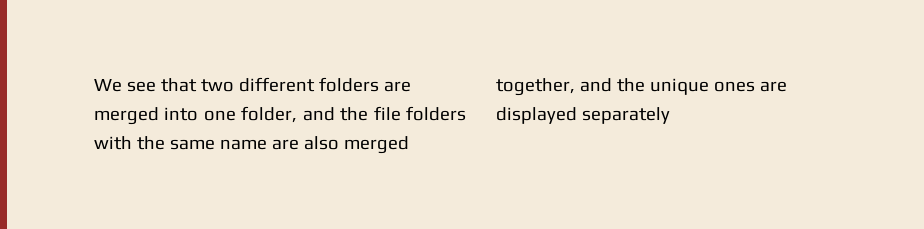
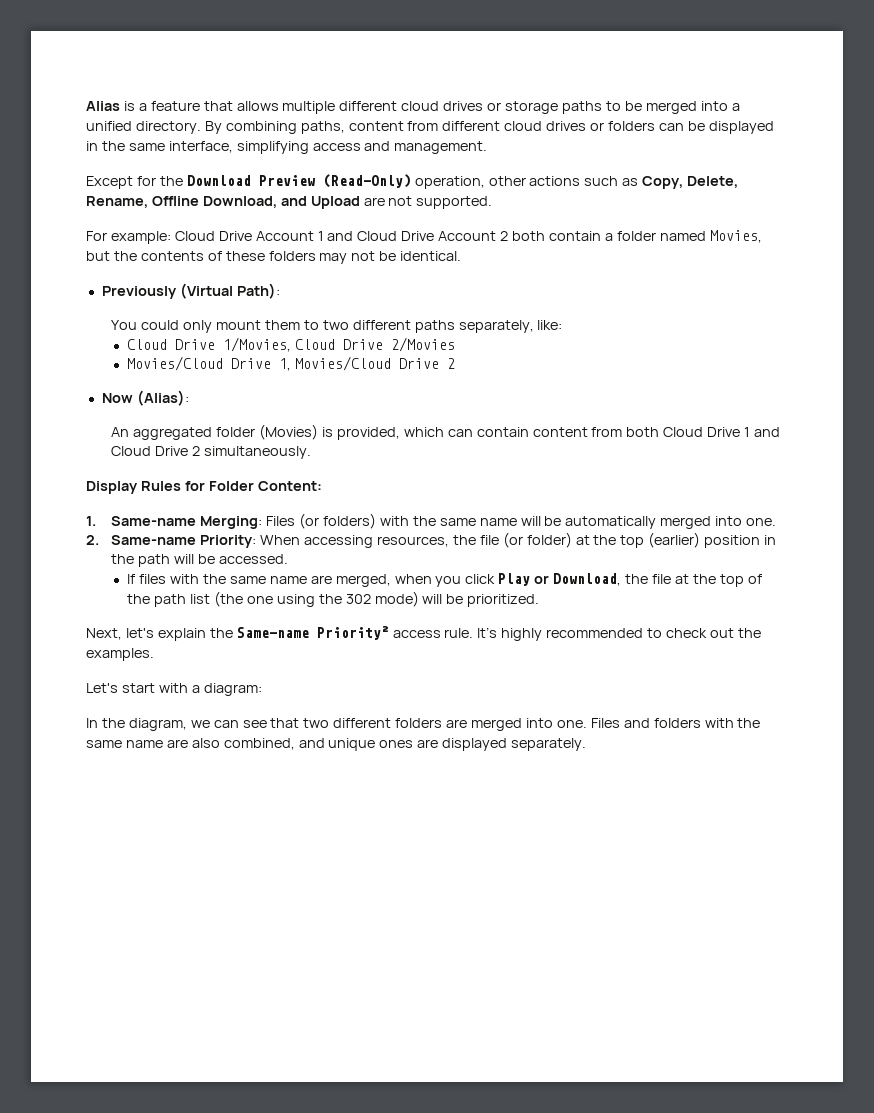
- We see that two different folders are merged into one folder, and the file folders with the same name are also merged together, and the unique ones are displayed separately
+ Alias is a feature that allows multiple different cloud drives or storage paths to be merged into a unified directory. By combining paths, content from different cloud drives or folders can be displayed in the same interface, simplifying access and management.
+ Except for the Download Preview (Read-Only) operation, other actions such as Copy, Delete, Rename, Offline Download, and Upload are not supported.
+ For example: Cloud Drive Account 1 and Cloud Drive Account 2 both contain a folder named Movies, but the contents of these folders may not be identical.
+ Previously (Virtual Path):
+ You could only mount them to two different paths separately, like:
+ Cloud Drive 1/Movies, Cloud Drive 2/Movies
+ Movies/Cloud Drive 1, Movies/Cloud Drive 2
+ Now (Alias):
+ An aggregated folder (Movies) is provided, which can contain content from both Cloud Drive 1 and Cloud Drive 2 simultaneously.
+ Display Rules for Folder Content:
+ 1. Same-name Merging: Files (or folders) with the same name will be automatically merged into one.
+ 2. Same-name Priority: When accessing resources, the file (or folder) at the top (earlier) position in the path will be accessed.
+ If files with the same name are merged, when you click Play or Download, the file at the top of the path list (the one using the 302 mode) will be prioritized.
+ Next, let's explain the Same-name Priority² access rule. It’s highly recommended to check out the examples.
+ Let's start with a diagram:
+ In the diagram, we can see that two different folders are merged into one. Files and folders with the same name are also combined, and unique ones are displayed separately.

